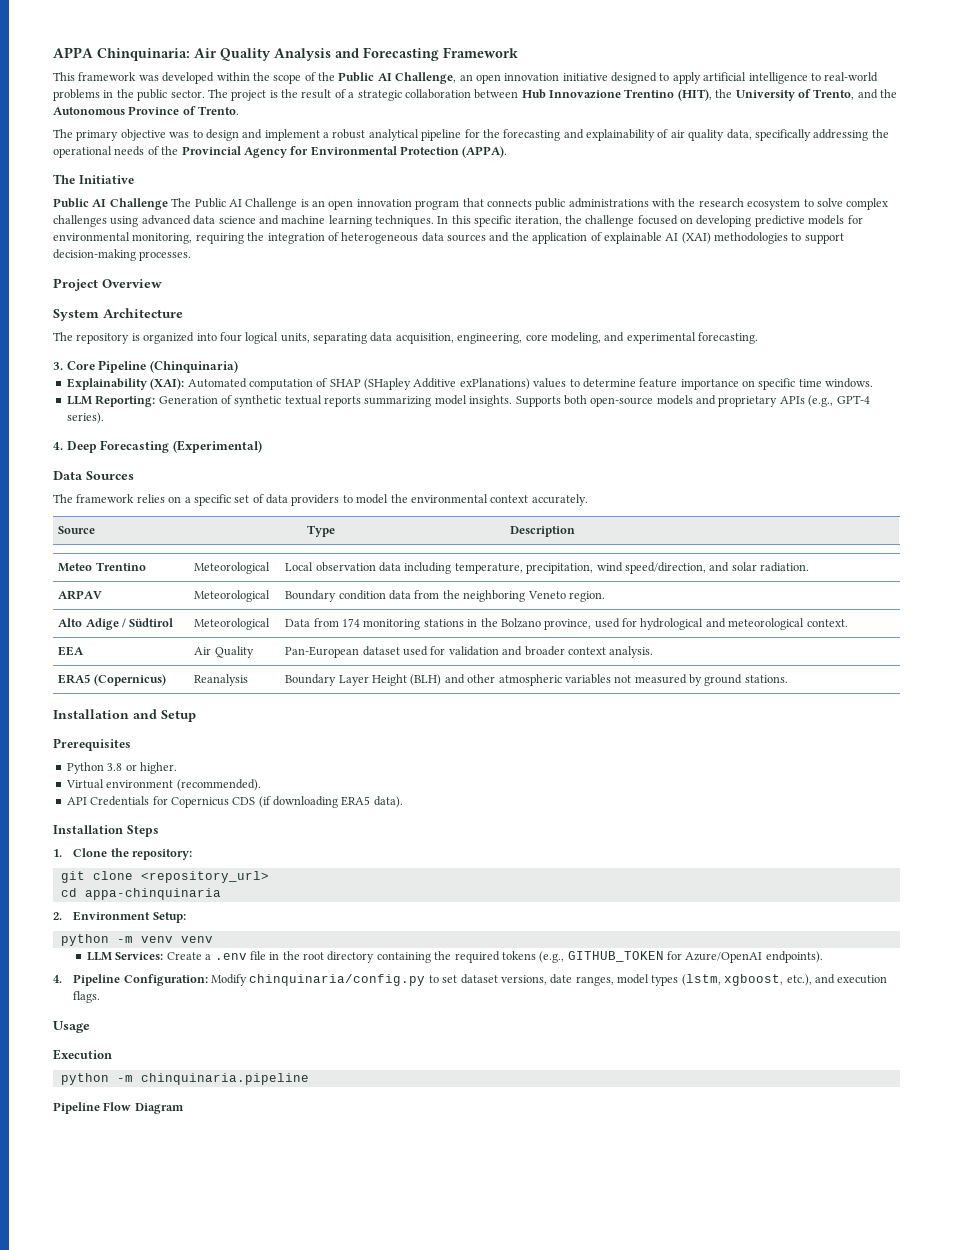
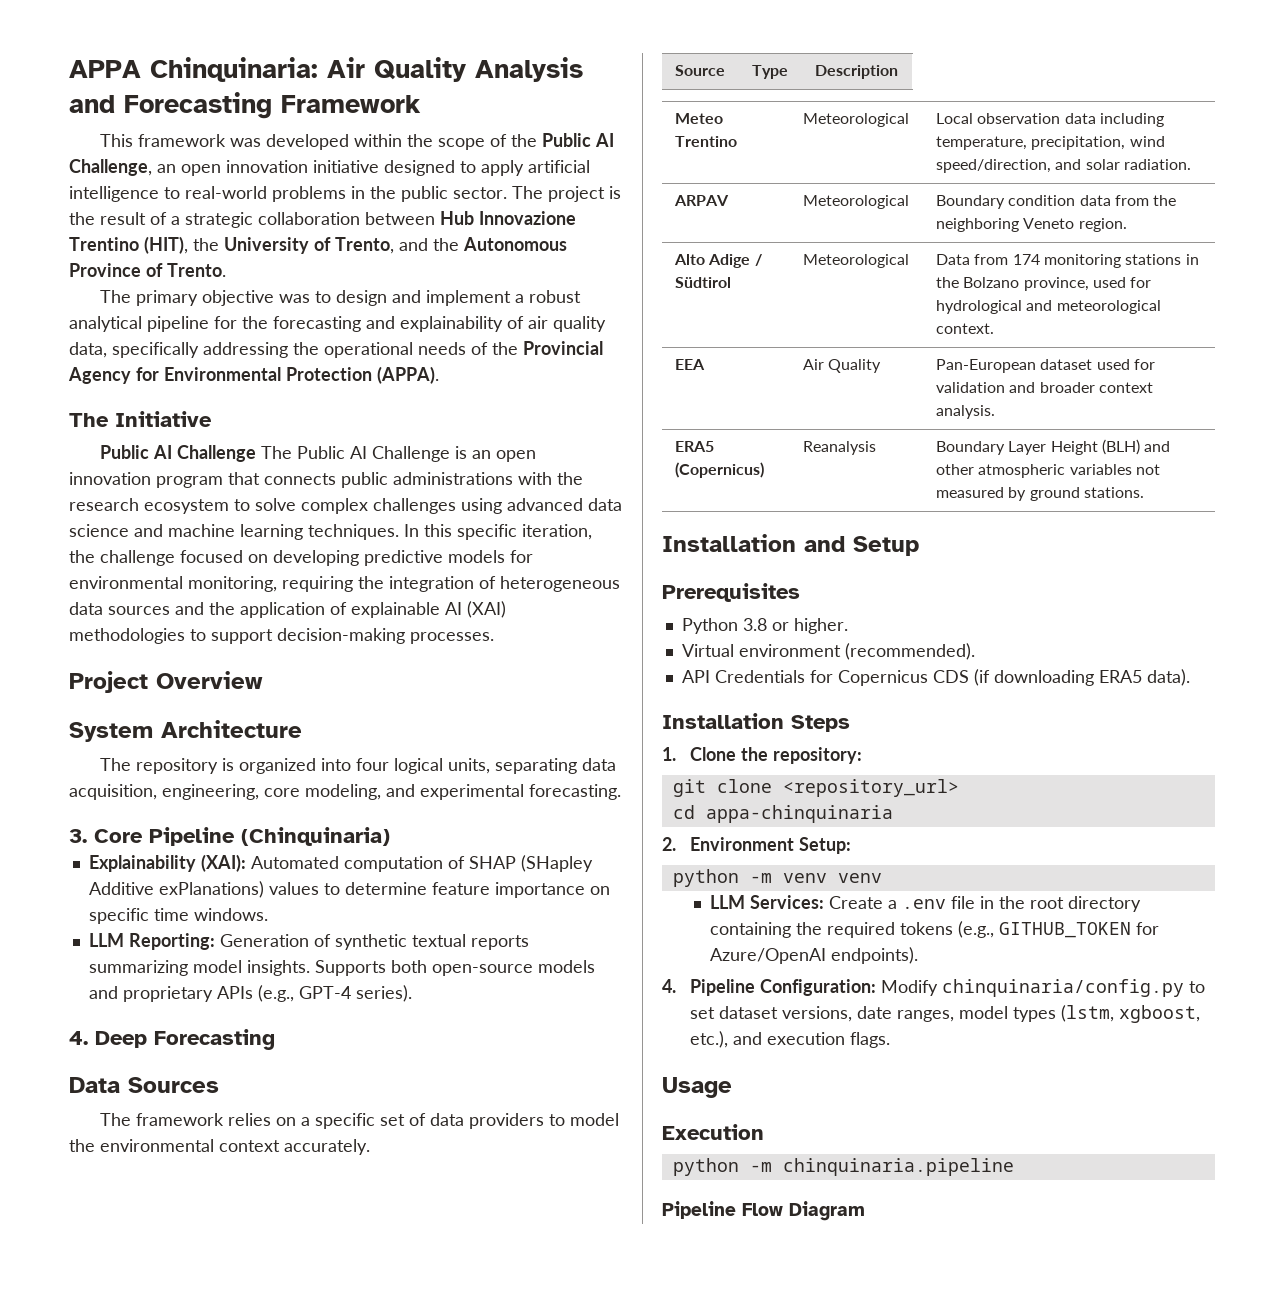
- 4. Deep Forecasting (Experimental)
+ 4. Deep Forecasting

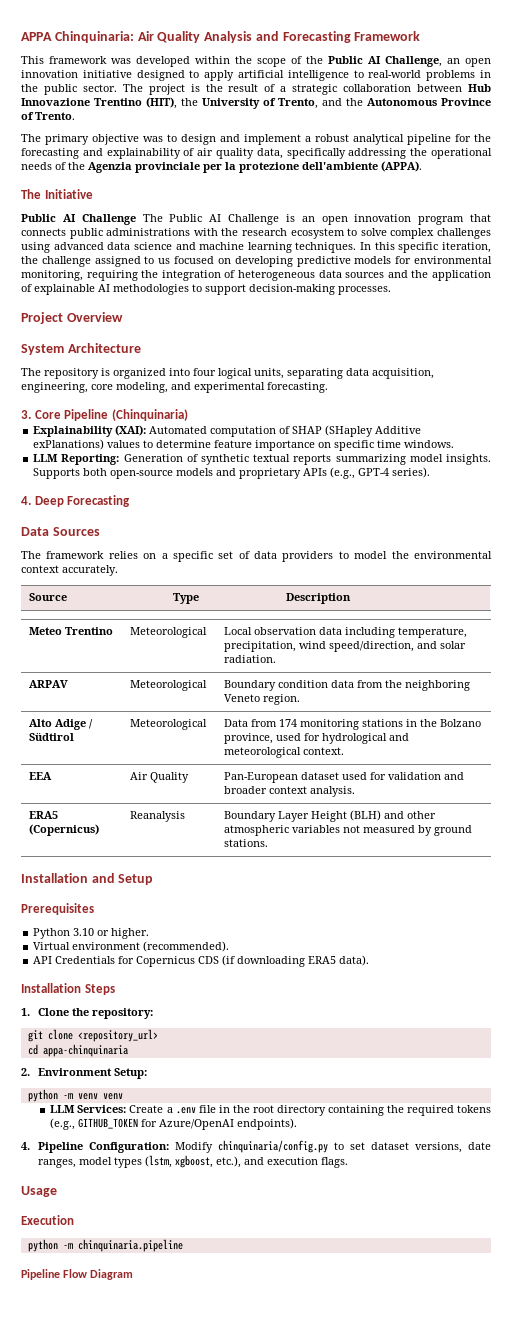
- The primary objective was to design and implement a robust analytical pipeline for the forecasting and explainability of air quality data, specifically addressing the operational needs of the Provincial Agency for Environmental Protection (APPA).
+ The primary objective was to design and implement a robust analytical pipeline for the forecasting and explainability of air quality data, specifically addressing the operational needs of the Agenzia provinciale per la protezione dell'ambiente (APPA).
- In this specific iteration, the challenge focused on developing predictive models for environmental monitoring, requiring the integration of heterogeneous data sources and the application of explainable AI (XAI) methodologies to support decision-making processes.
+ In this specific iteration, the challenge assigned to us focused on developing predictive models for environmental monitoring, requiring the integration of heterogeneous data sources and the application of explainable AI methodologies to support decision-making processes.
- Python 3.8 or higher.
+ Python 3.10 or higher.

